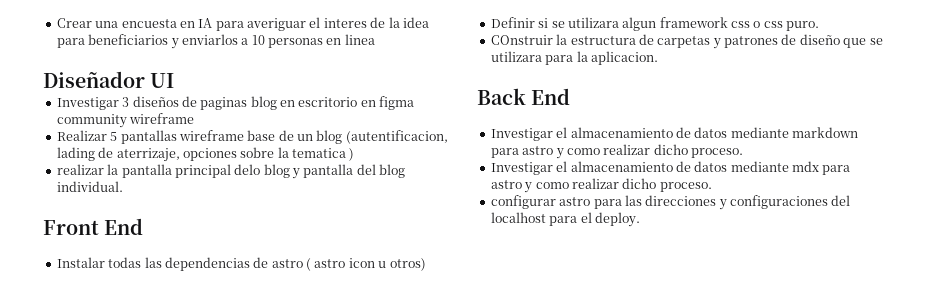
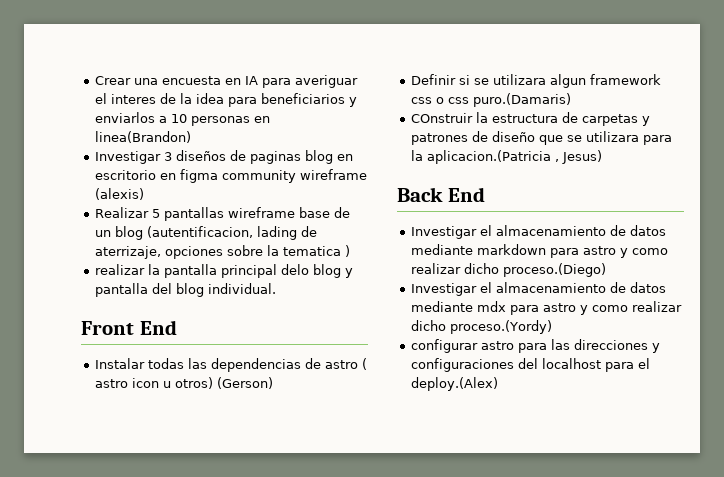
- Crear una encuesta en IA para averiguar el interes de la idea para beneficiarios y enviarlos a 10 personas en linea
- Diseñador UI
+ Crear una encuesta en IA para averiguar el interes de la idea para beneficiarios y enviarlos a 10 personas en linea(Brandon)
- Investigar 3 diseños de paginas blog en escritorio en figma community wireframe
+ Investigar 3 diseños de paginas blog en escritorio en figma community wireframe (alexis)
- Instalar todas las dependencias de astro ( astro icon u otros)
+ Instalar todas las dependencias de astro ( astro icon u otros) (Gerson)
- Definir si se utilizara algun framework css o css puro.
+ Definir si se utilizara algun framework css o css puro.(Damaris)
- COnstruir la estructura de carpetas y patrones de diseño que se utilizara para la aplicacion.
+ COnstruir la estructura de carpetas y patrones de diseño que se utilizara para la aplicacion.(Patricia , Jesus)
- Investigar el almacenamiento de datos mediante markdown para astro y como realizar dicho proceso.
+ Investigar el almacenamiento de datos mediante markdown para astro y como realizar dicho proceso.(Diego)
- Investigar el almacenamiento de datos mediante mdx para astro y como realizar dicho proceso.
+ Investigar el almacenamiento de datos mediante mdx para astro y como realizar dicho proceso.(Yordy)
- configurar astro para las direcciones y configuraciones del localhost para el deploy.
+ configurar astro para las direcciones y configuraciones del localhost para el deploy.(Alex)

